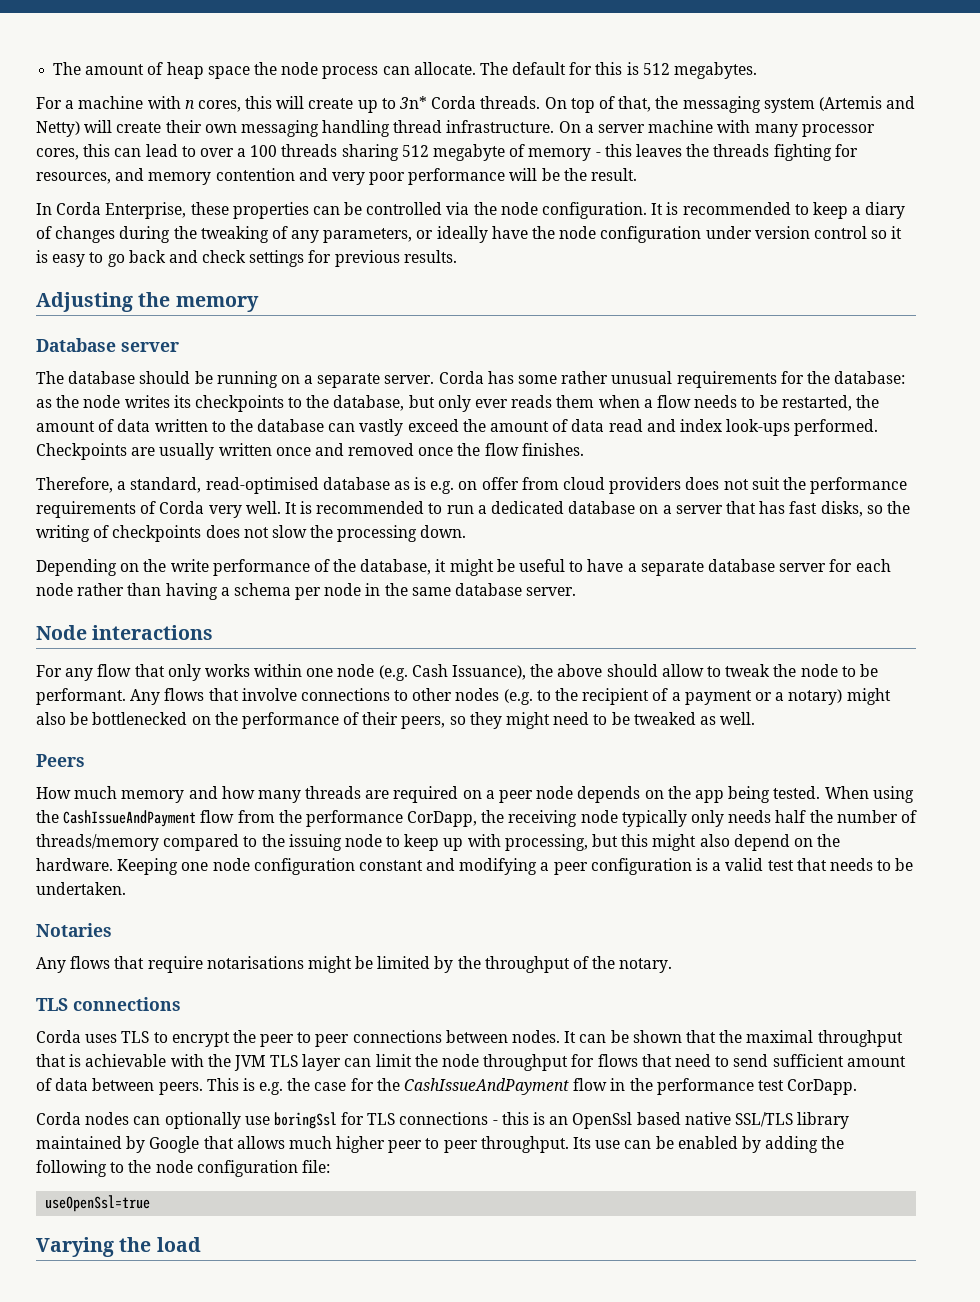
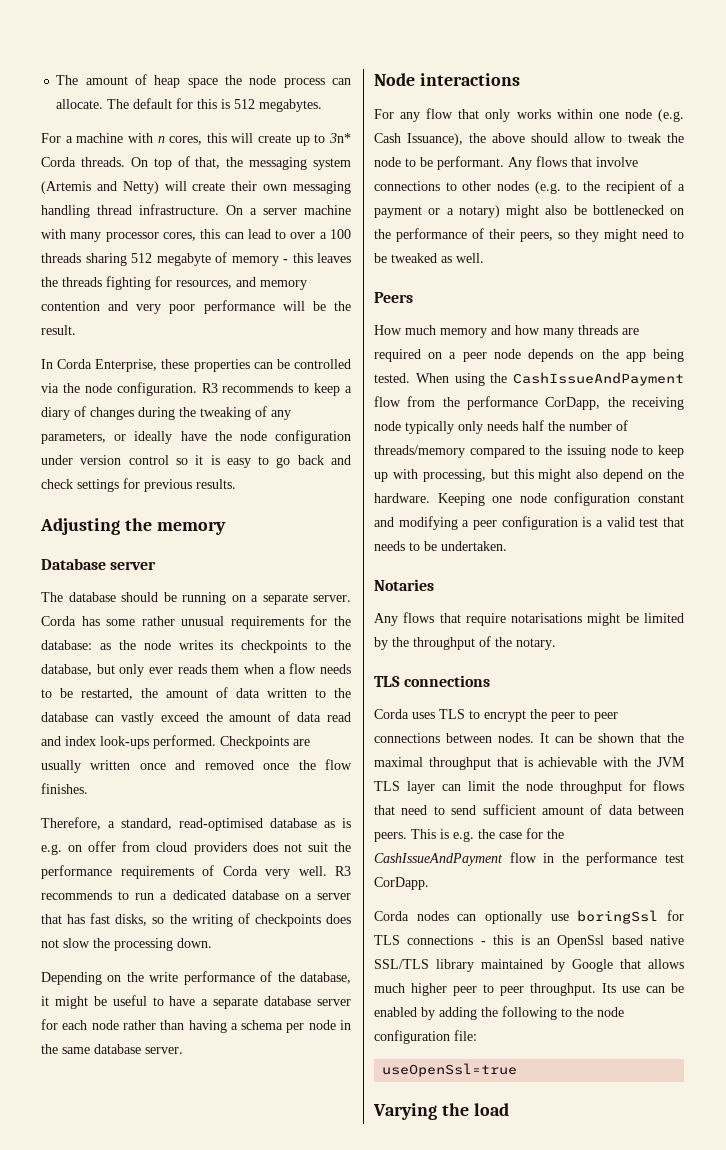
- It is recommended to keep a diary of changes during the tweaking of any parameters, or ideally have the node configuration under version control so it is easy to go back and check settings for previous results.
+ R3 recommends to keep a diary of changes during the tweaking of any parameters, or ideally have the node configuration under version control so it is easy to go back and check settings for previous results.
- It is recommended to run a dedicated database on a server that has fast disks, so the writing of checkpoints does not slow the processing down.
+ R3 recommends to run a dedicated database on a server that has fast disks, so the writing of checkpoints does not slow the processing down.

